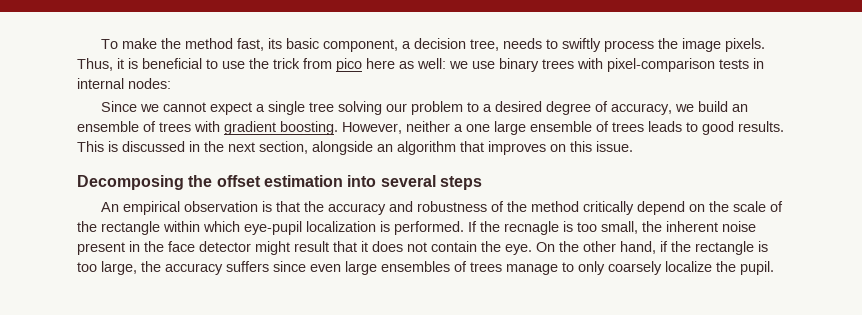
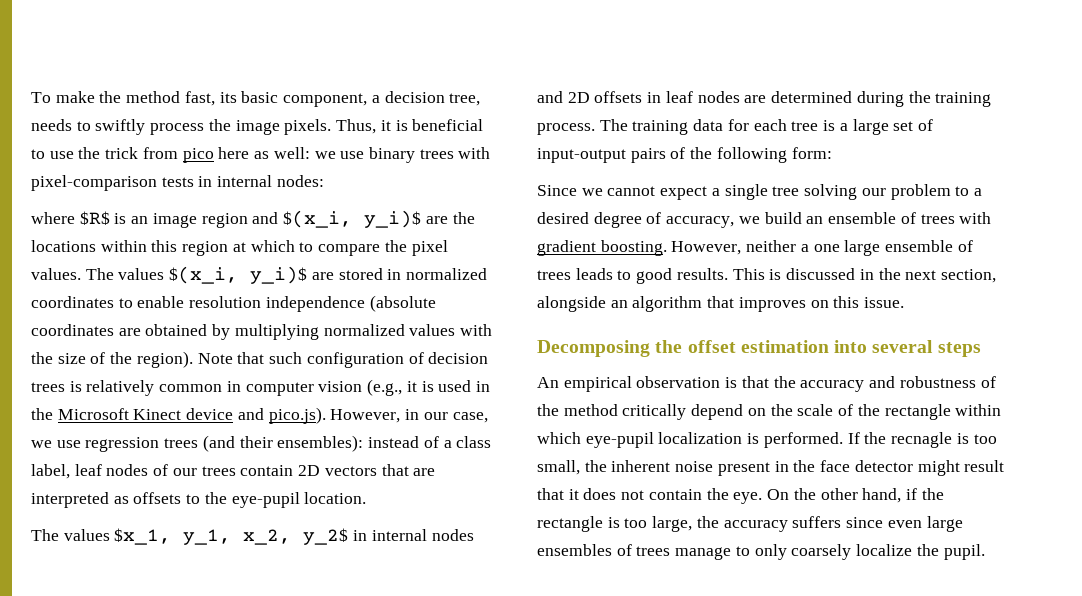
+ where $R$ is an image region and $(x_i, y_i)$ are the locations within this region at which to compare the pixel values. The values $(x_i, y_i)$ are stored in normalized coordinates to enable resolution independence (absolute coordinates are obtained by multiplying normalized values with the size of the region). Note that such configuration of decision trees is relatively common in computer vision (e.g., it is used in the Microsoft Kinect device and pico.js). However, in our case, we use regression trees (and their ensembles): instead of a class label, leaf nodes of our trees contain 2D vectors that are interpreted as offsets to the eye-pupil location.
+ The values $x_1, y_1, x_2, y_2$ in internal nodes and 2D offsets in leaf nodes are determined during the training process. The training data for each tree is a large set of input-output pairs of the following form:

